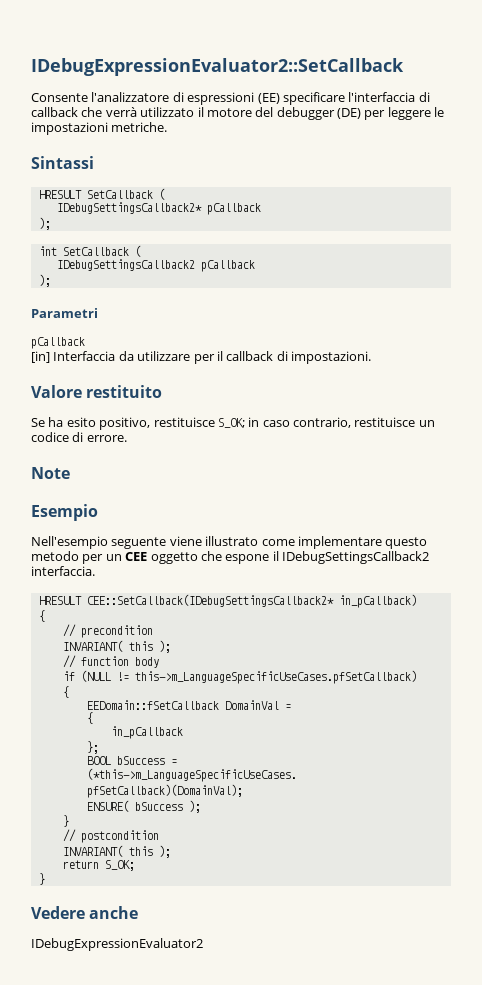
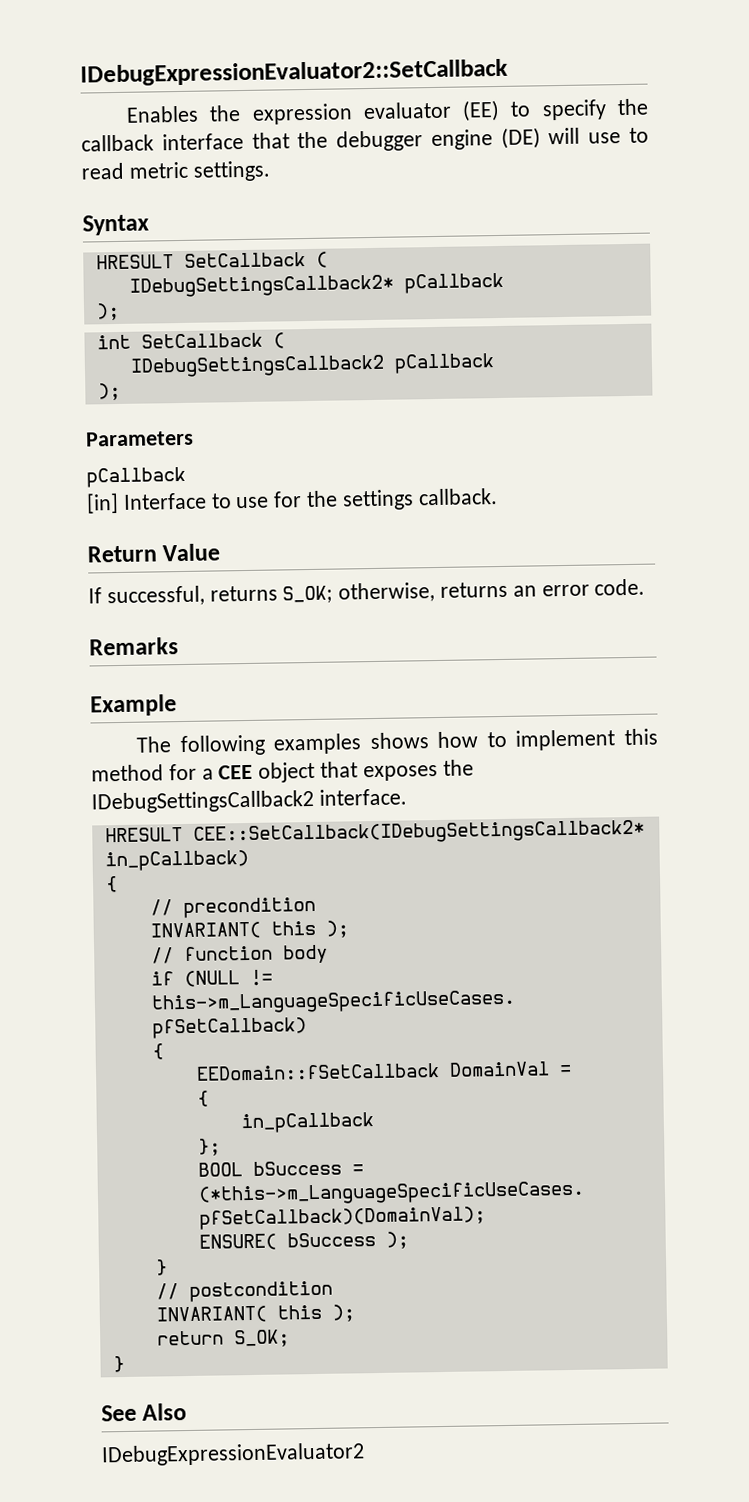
- Consente l'analizzatore di espressioni (EE) specificare l'interfaccia di callback che verrà utilizzato il motore del debugger (DE) per leggere le impostazioni metriche.
- Sintassi
+ Enables the expression evaluator (EE) to specify the callback interface that the debugger engine (DE) will use to read metric settings.
+ Syntax
- Parametri
+ Parameters
- [in] Interfaccia da utilizzare per il callback di impostazioni.
- Valore restituito
- Se ha esito positivo, restituisce S_OK; in caso contrario, restituisce un codice di errore.
- Note
- Esempio
- Nell'esempio seguente viene illustrato come implementare questo metodo per un CEE oggetto che espone il IDebugSettingsCallback2 interfaccia.
+ [in] Interface to use for the settings callback.
+ Return Value
+ If successful, returns S_OK; otherwise, returns an error code.
+ Remarks
+ Example
+ The following examples shows how to implement this method for a CEE object that exposes the IDebugSettingsCallback2 interface.
- Vedere anche
+ See Also

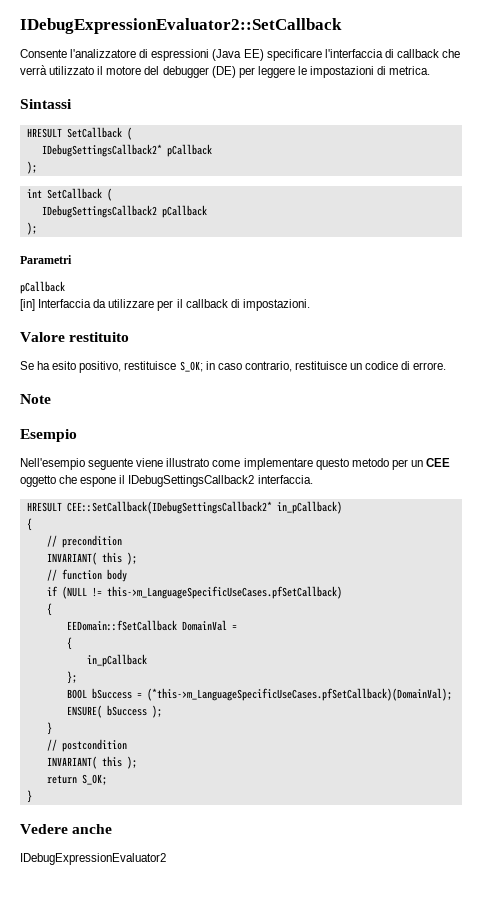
- Enables the expression evaluator (EE) to specify the callback interface that the debugger engine (DE) will use to read metric settings.
- Syntax
+ Consente l'analizzatore di espressioni (Java EE) specificare l'interfaccia di callback che verrà utilizzato il motore del debugger (DE) per leggere le impostazioni di metrica.
+ Sintassi
- Parameters
+ Parametri
- [in] Interface to use for the settings callback.
- Return Value
- If successful, returns S_OK; otherwise, returns an error code.
- Remarks
- Example
- The following examples shows how to implement this method for a CEE object that exposes the IDebugSettingsCallback2 interface.
+ [in] Interfaccia da utilizzare per il callback di impostazioni.
+ Valore restituito
+ Se ha esito positivo, restituisce S_OK; in caso contrario, restituisce un codice di errore.
+ Note
+ Esempio
+ Nell'esempio seguente viene illustrato come implementare questo metodo per un CEE oggetto che espone il IDebugSettingsCallback2 interfaccia.
- See Also
+ Vedere anche

